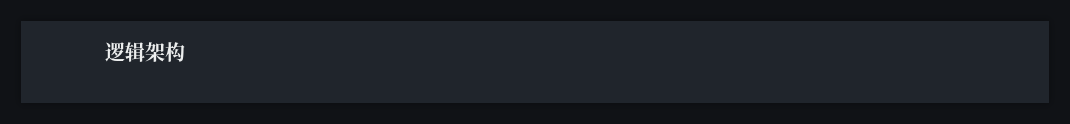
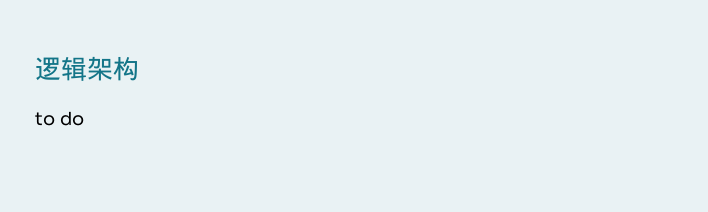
+ to do

